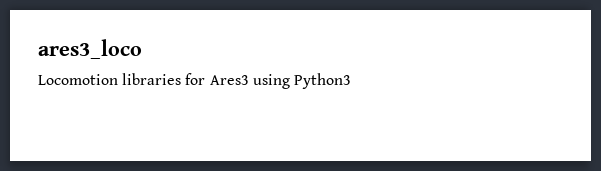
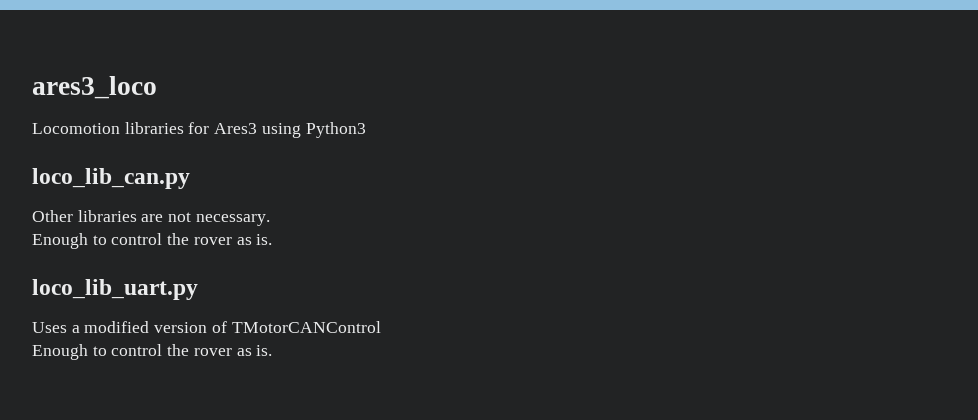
+ loco_lib_can.py
+ Other libraries are not necessary.
+ Enough to control the rover as is.
+ loco_lib_uart.py
+ Uses a modified version of TMotorCANControl
+ Enough to control the rover as is.

